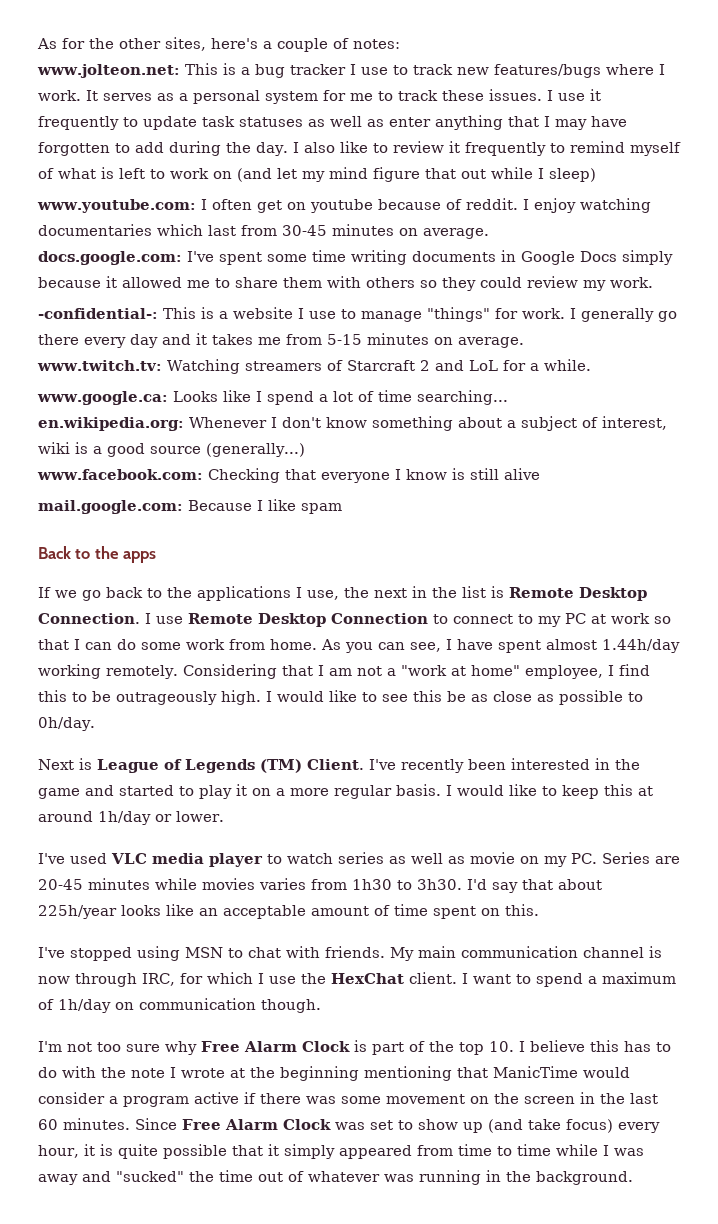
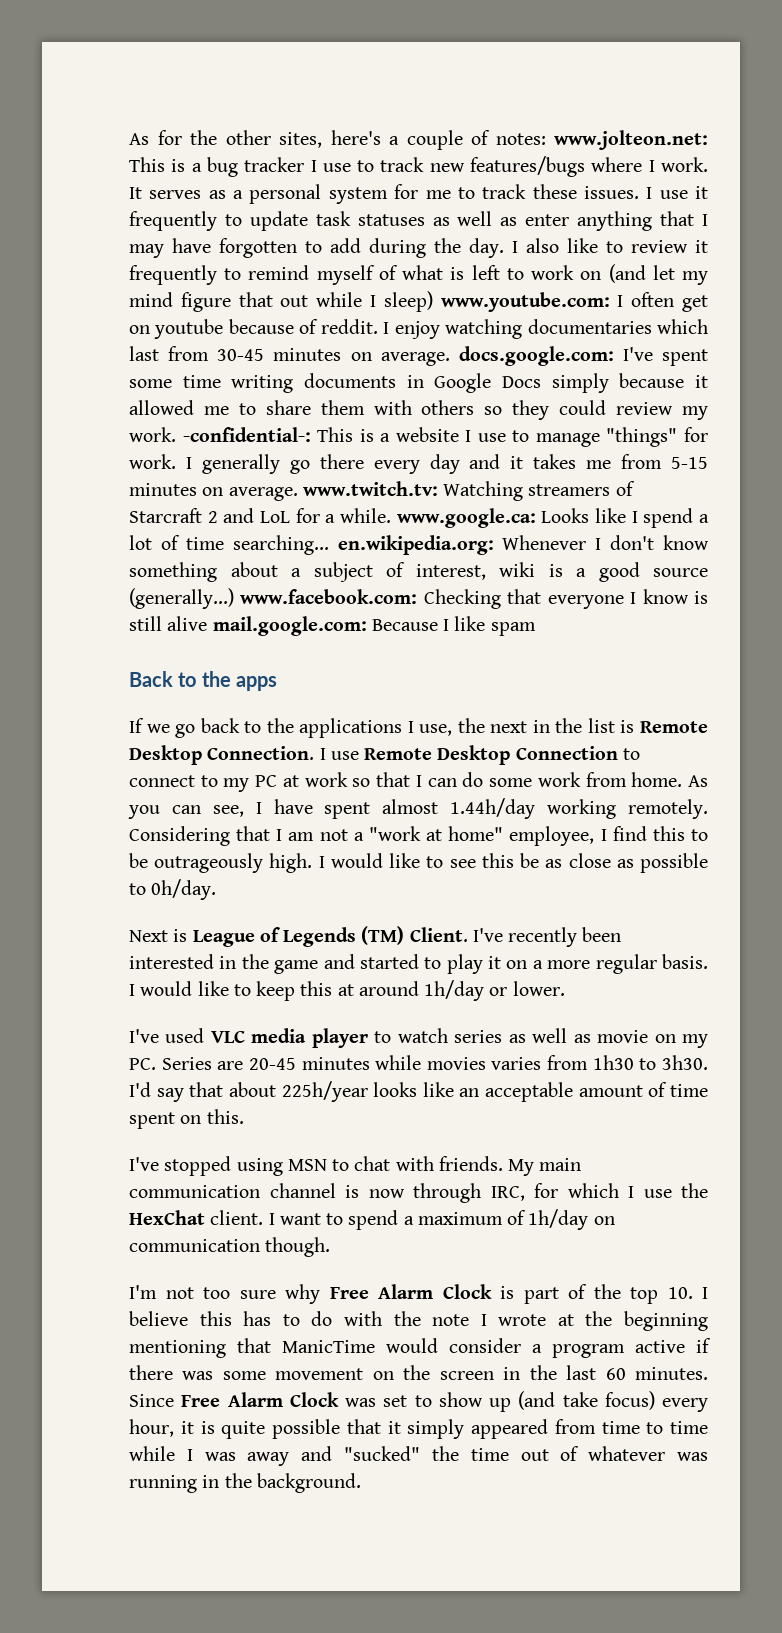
- As for the other sites, here's a couple of notes:
- www.jolteon.net: This is a bug tracker I use to track new features/bugs where I work.
+ As for the other sites, here's a couple of notes: www.jolteon.net: This is a bug tracker I use to track new features/bugs where I work.
- I also like to review it frequently to remind myself of what is left to work on (and let my mind figure that out while I sleep)
- www.youtube.com: I often get on youtube because of reddit.
+ I also like to review it frequently to remind myself of what is left to work on (and let my mind figure that out while I sleep) www.youtube.com: I often get on youtube because of reddit.
- I enjoy watching documentaries which last from 30-45 minutes on average.
- docs.google.com: I've spent some time writing documents in Google Docs simply because it allowed me to share them with others so they could review my work.
- -confidential-: This is a website I use to manage "things" for work.
+ I enjoy watching documentaries which last from 30-45 minutes on average. docs.google.com: I've spent some time writing documents in Google Docs simply because it allowed me to share them with others so they could review my work. -confidential-: This is a website I use to manage "things" for work.
- I generally go there every day and it takes me from 5-15 minutes on average.
- www.twitch.tv:
+ I generally go there every day and it takes me from 5-15 minutes on average. www.twitch.tv:
- Watching streamers of Starcraft 2 and LoL for a while.
- www.google.ca:
+ Watching streamers of Starcraft 2 and LoL for a while. www.google.ca:
- Looks like I spend a lot of time searching...
- en.wikipedia.org:
+ Looks like I spend a lot of time searching... en.wikipedia.org:
- Whenever I don't know something about a subject of interest, wiki is a good source (generally...)
- www.facebook.com:
+ Whenever I don't know something about a subject of interest, wiki is a good source (generally...) www.facebook.com:
- Checking that everyone I know is still alive
- mail.google.com:
+ Checking that everyone I know is still alive mail.google.com:

